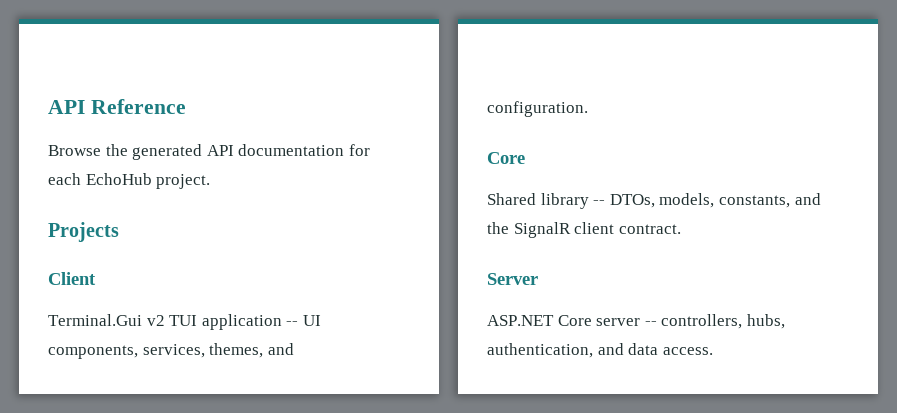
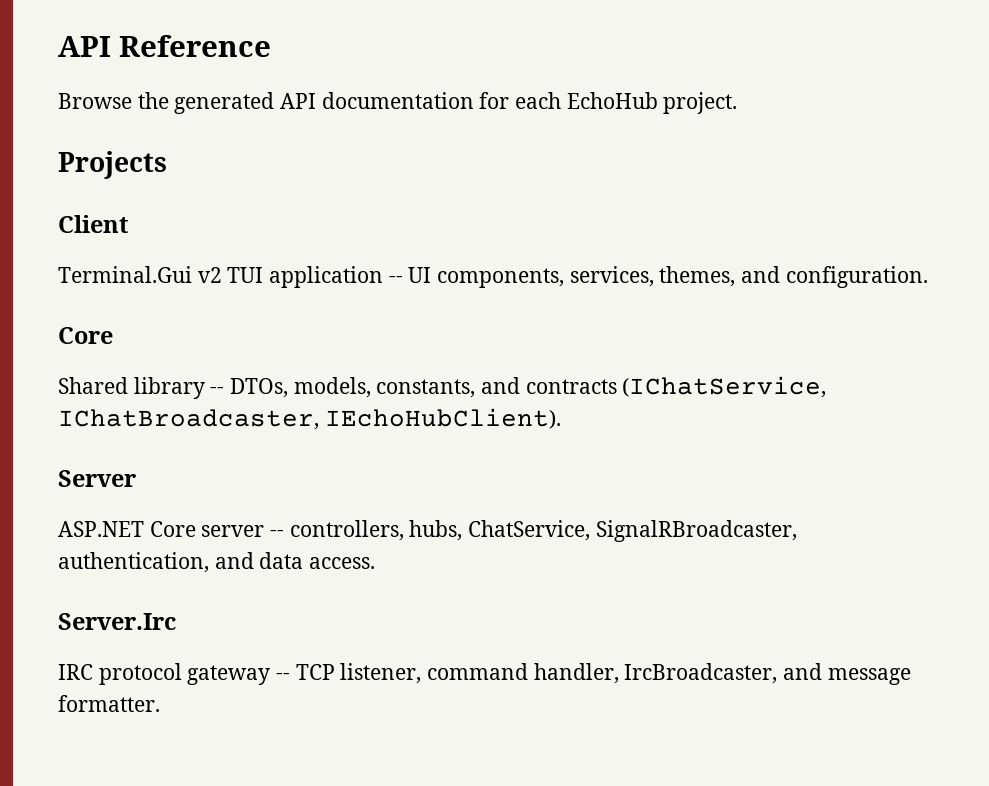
- Shared library -- DTOs, models, constants, and the SignalR client contract.
+ Shared library -- DTOs, models, constants, and contracts (IChatService, IChatBroadcaster, IEchoHubClient).
- ASP.NET Core server -- controllers, hubs, authentication, and data access.
+ ASP.NET Core server -- controllers, hubs, ChatService, SignalRBroadcaster, authentication, and data access.
+ Server.Irc
+ IRC protocol gateway -- TCP listener, command handler, IrcBroadcaster, and message formatter.

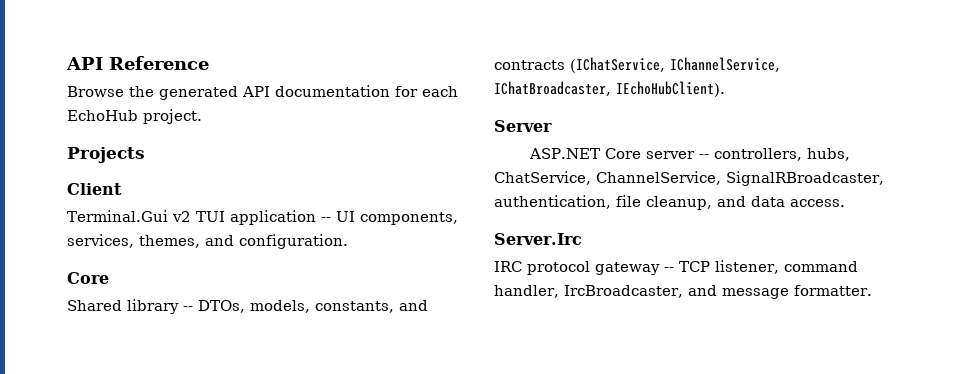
- Shared library -- DTOs, models, constants, and contracts (IChatService, IChatBroadcaster, IEchoHubClient).
+ Shared library -- DTOs, models, constants, and contracts (IChatService, IChannelService, IChatBroadcaster, IEchoHubClient).
- ASP.NET Core server -- controllers, hubs, ChatService, SignalRBroadcaster, authentication, and data access.
+ ASP.NET Core server -- controllers, hubs, ChatService, ChannelService, SignalRBroadcaster, authentication, file cleanup, and data access.

